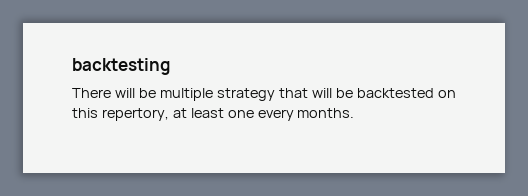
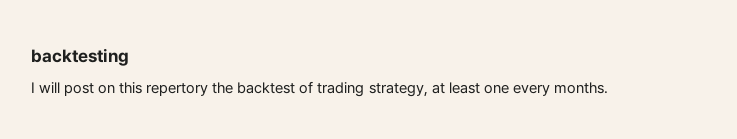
- There will be multiple strategy that will be backtested on this repertory, at least one every months.
+ I will post on this repertory the backtest of trading strategy, at least one every months.

